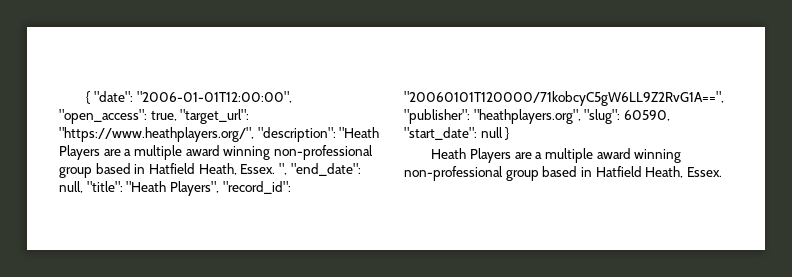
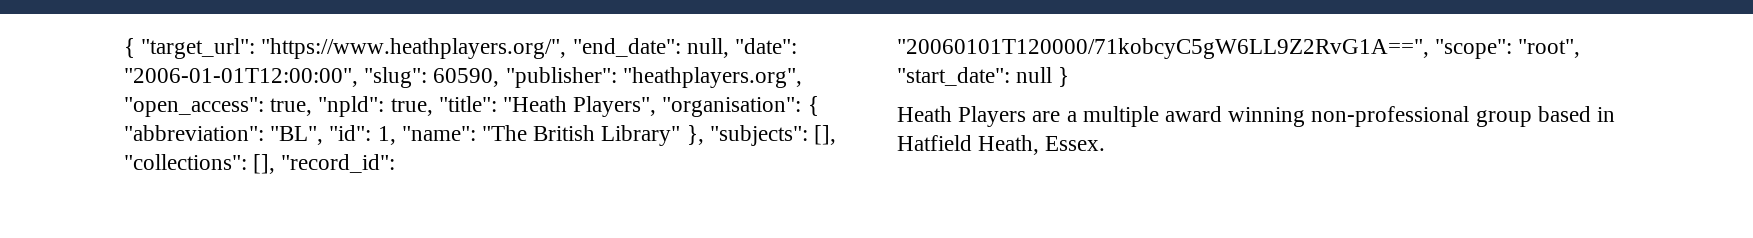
- { "date": "2006-01-01T12:00:00", "open_access": true, "target_url": "https://www.heathplayers.org/", "description": "Heath Players are a multiple award winning non-professional group based in Hatfield Heath, Essex. ", "end_date": null, "title": "Heath Players", "record_id": "20060101T120000/71kobcyC5gW6LL9Z2RvG1A==", "publisher": "heathplayers.org", "slug": 60590, "start_date": null }
+ { "target_url": "https://www.heathplayers.org/", "end_date": null, "date": "2006-01-01T12:00:00", "slug": 60590, "publisher": "heathplayers.org", "open_access": true, "npld": true, "title": "Heath Players", "organisation": { "abbreviation": "BL", "id": 1, "name": "The British Library" }, "subjects": [], "collections": [], "record_id": "20060101T120000/71kobcyC5gW6LL9Z2RvG1A==", "scope": "root", "start_date": null }

